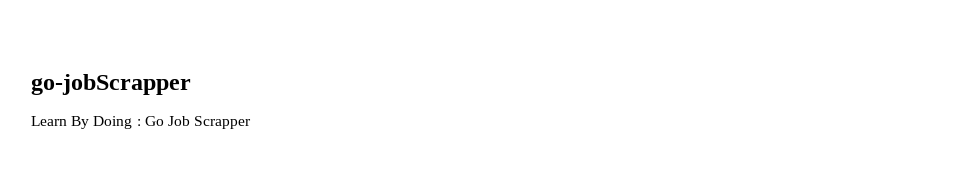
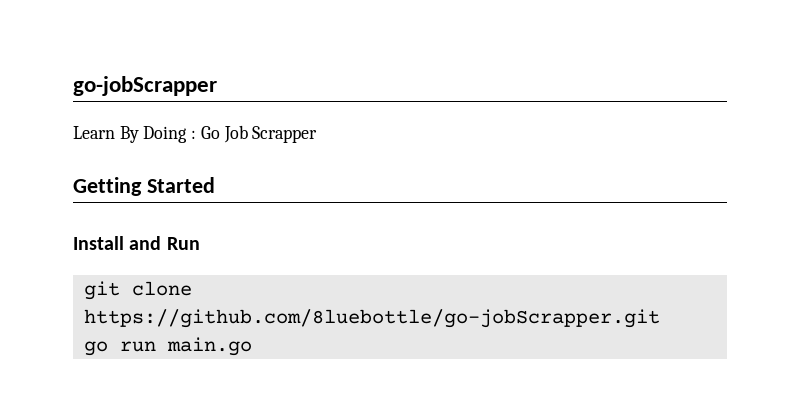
+ Getting Started
+ Install and Run
+ git clone https://github.com/8luebottle/go-jobScrapper.git
+ go run main.go

